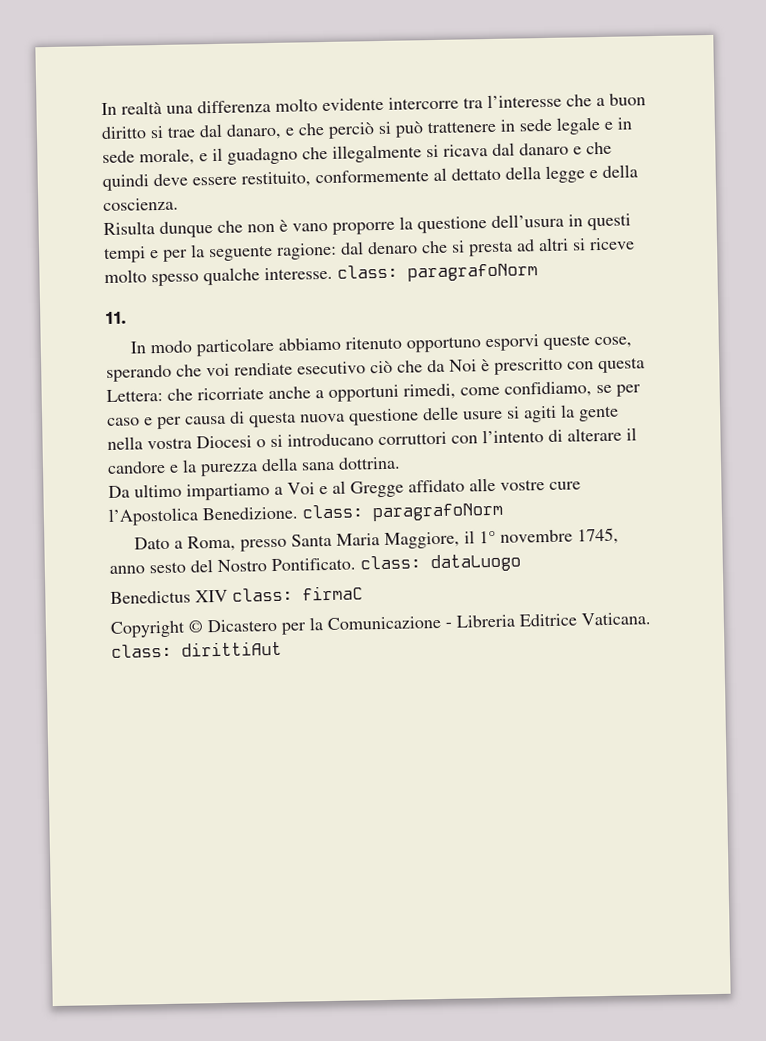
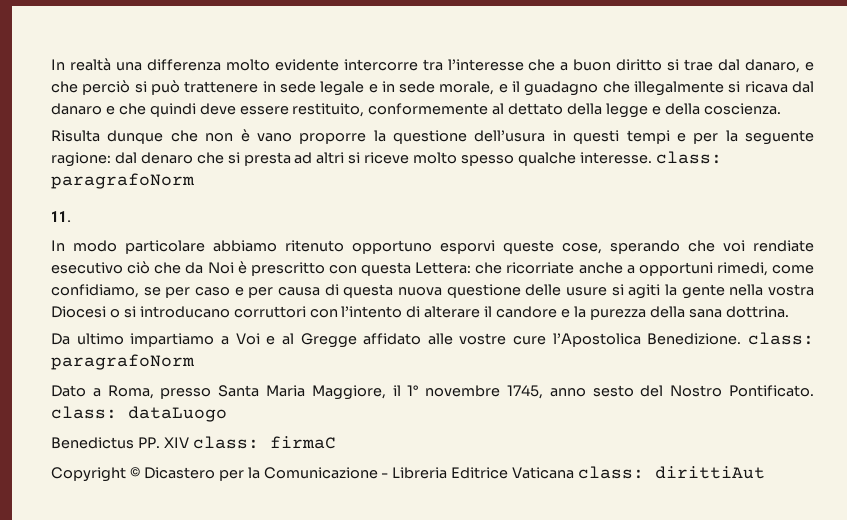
- Benedictus XIV class: firmaC
+ Benedictus PP. XIV class: firmaC
- Copyright © Dicastero per la Comunicazione - Libreria Editrice Vaticana. class: dirittiAut
+ Copyright © Dicastero per la Comunicazione - Libreria Editrice Vaticana class: dirittiAut

